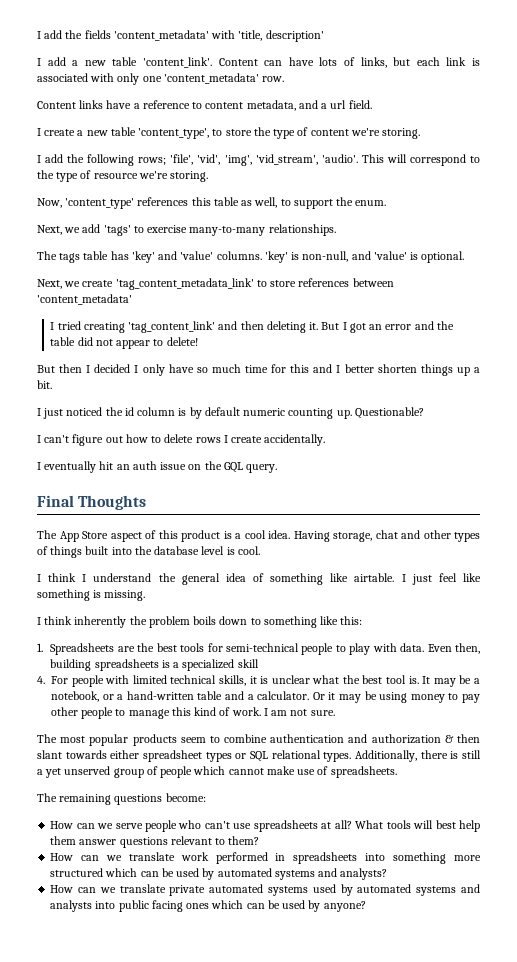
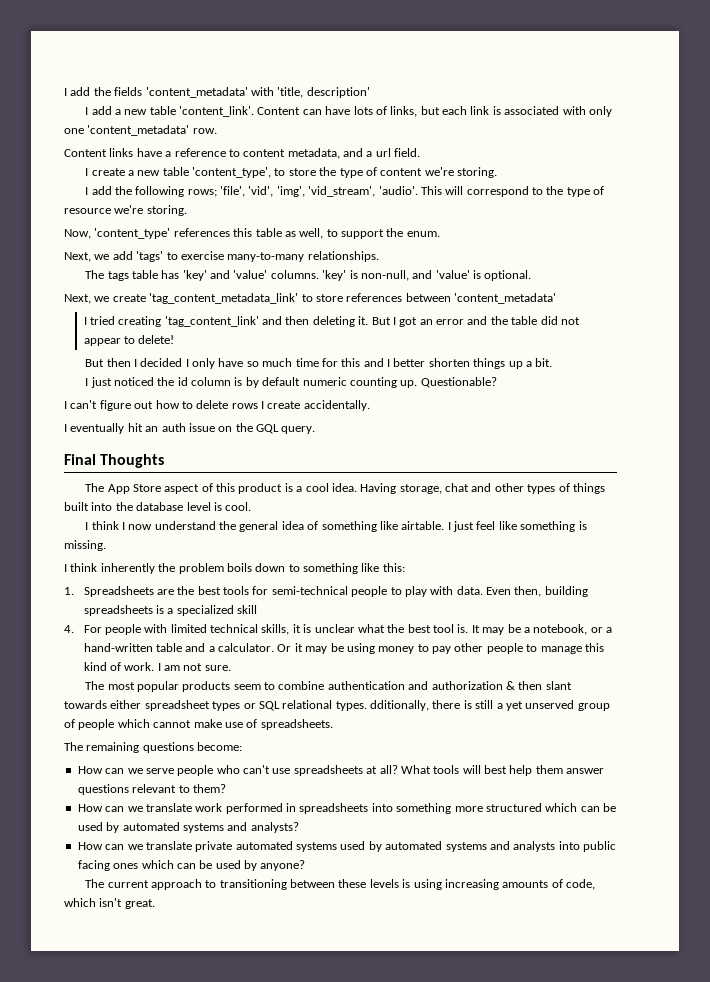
- I think I understand the general idea of something like airtable.
+ I think I now understand the general idea of something like airtable.
- The most popular products seem to combine authentication and authorization & then slant towards either spreadsheet types or SQL relational types. Additionally, there is still a yet unserved group of people which cannot make use of spreadsheets.
+ The most popular products seem to combine authentication and authorization & then slant towards either spreadsheet types or SQL relational types. dditionally, there is still a yet unserved group of people which cannot make use of spreadsheets.
+ The current approach to transitioning between these levels is using increasing amounts of code, which isn't great.

